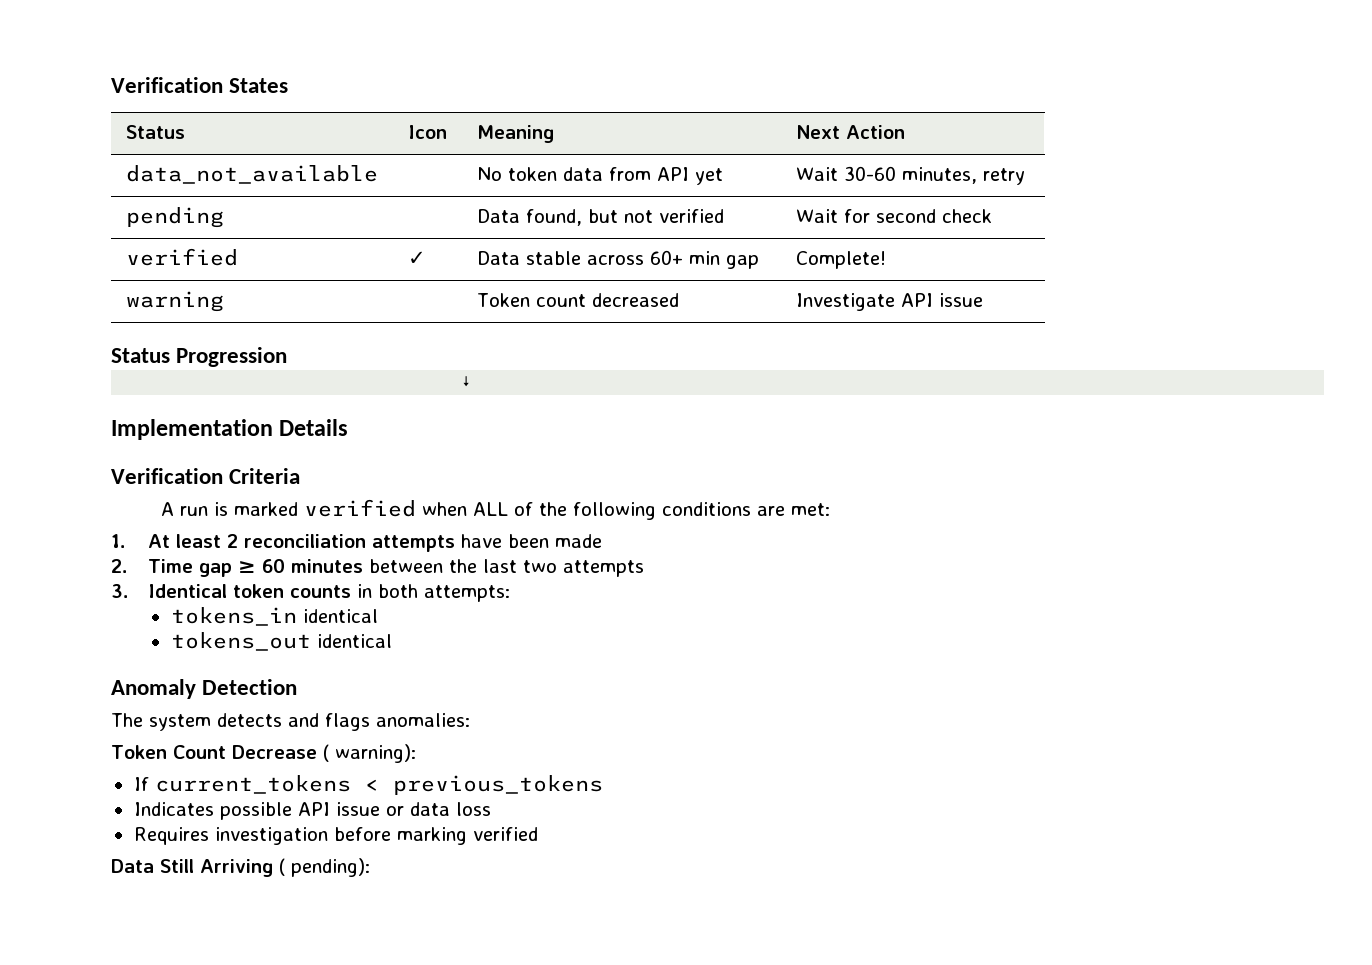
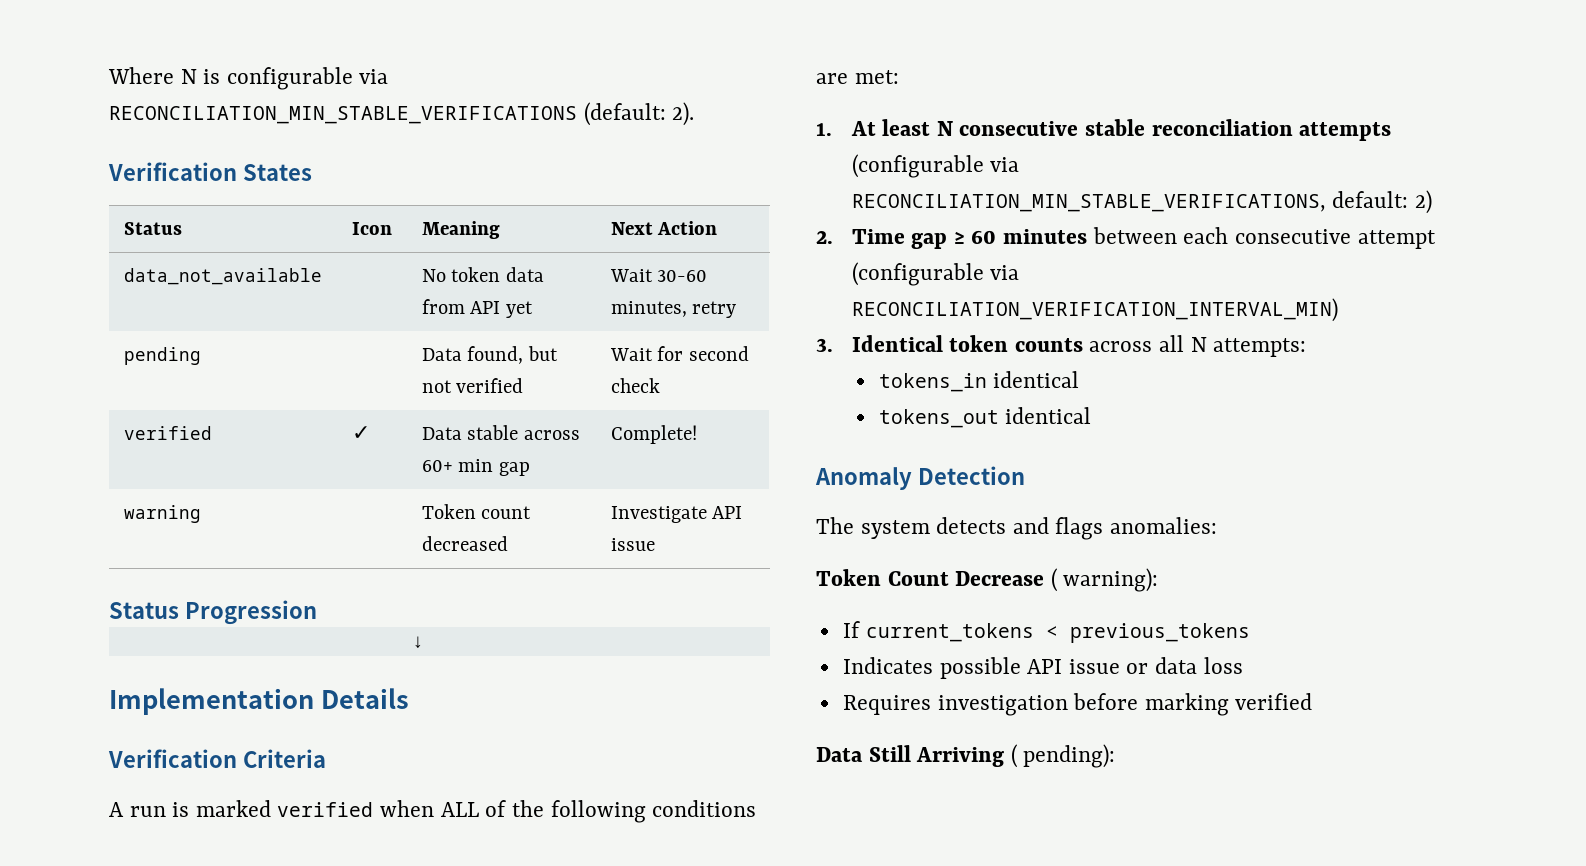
+ Where N is configurable via RECONCILIATION_MIN_STABLE_VERIFICATIONS (default: 2).
- 1. At least 2 reconciliation attempts have been made
+ 1. At least N consecutive stable reconciliation attempts (configurable via RECONCILIATION_MIN_STABLE_VERIFICATIONS, default: 2)
- 2. Time gap ≥ 60 minutes between the last two attempts
+ 2. Time gap ≥ 60 minutes between each consecutive attempt (configurable via RECONCILIATION_VERIFICATION_INTERVAL_MIN)
- 3. Identical token counts in both attempts:
+ 3. Identical token counts across all N attempts:

